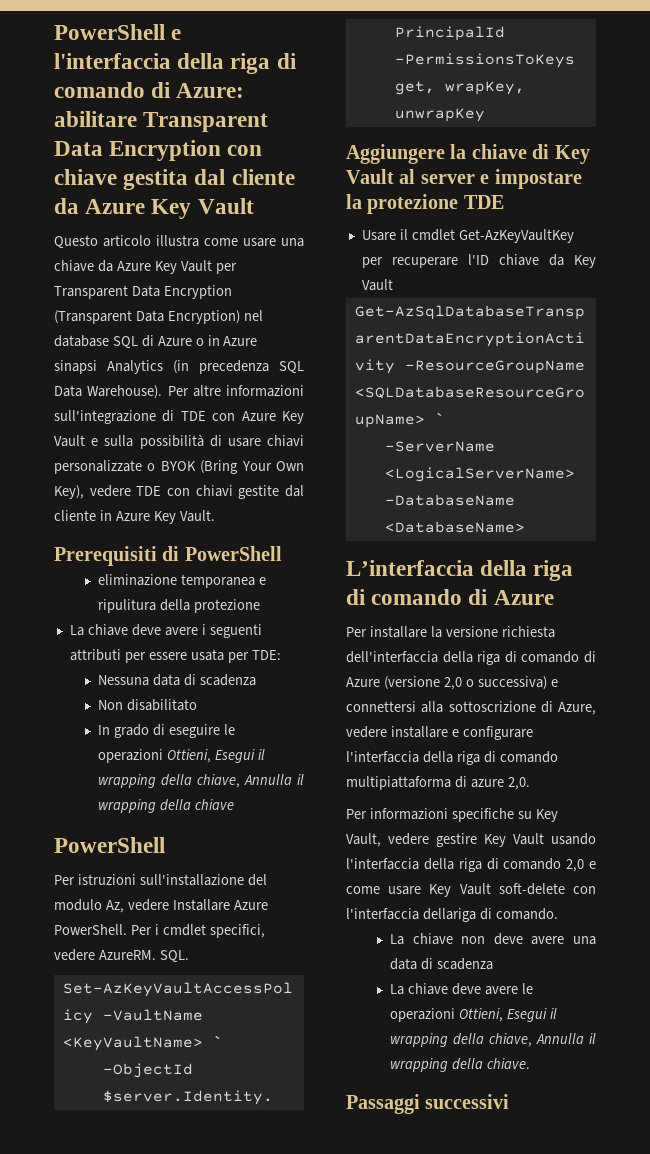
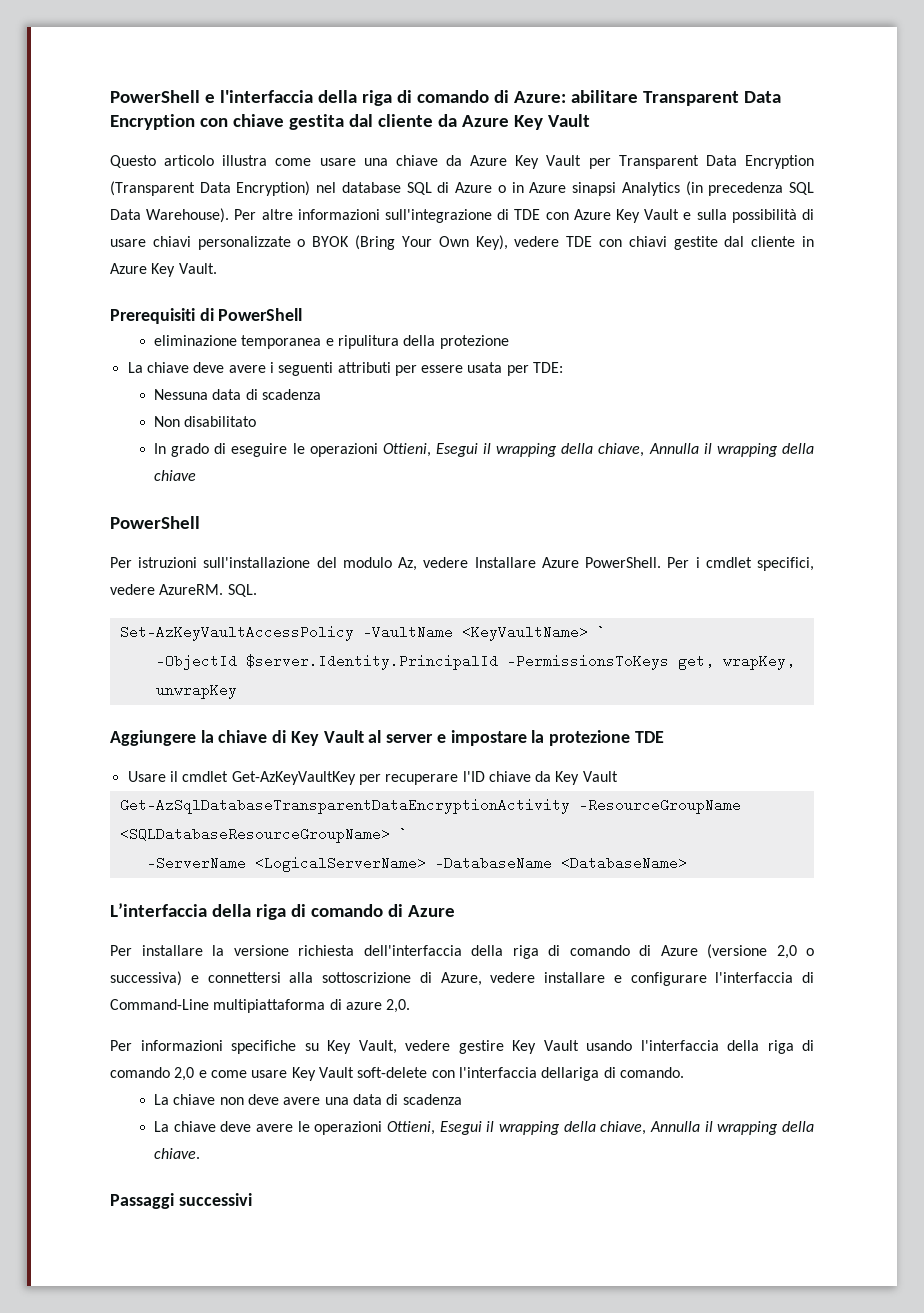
- Per installare la versione richiesta dell'interfaccia della riga di comando di Azure (versione 2,0 o successiva) e connettersi alla sottoscrizione di Azure, vedere installare e configurare l'interfaccia della riga di comando multipiattaforma di azure 2,0.
+ Per installare la versione richiesta dell'interfaccia della riga di comando di Azure (versione 2,0 o successiva) e connettersi alla sottoscrizione di Azure, vedere installare e configurare l'interfaccia di Command-Line multipiattaforma di azure 2,0.

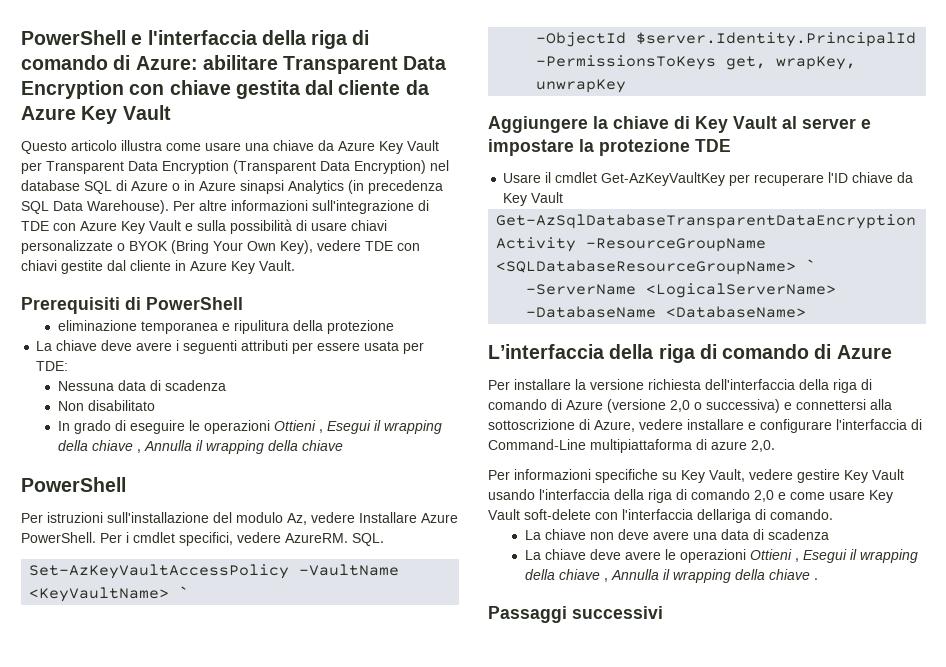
- In grado di eseguire le operazioni Ottieni, Esegui il wrapping della chiave, Annulla il wrapping della chiave
+ In grado di eseguire le operazioni Ottieni , Esegui il wrapping della chiave , Annulla il wrapping della chiave
- La chiave deve avere le operazioni Ottieni, Esegui il wrapping della chiave, Annulla il wrapping della chiave.
+ La chiave deve avere le operazioni Ottieni , Esegui il wrapping della chiave , Annulla il wrapping della chiave .

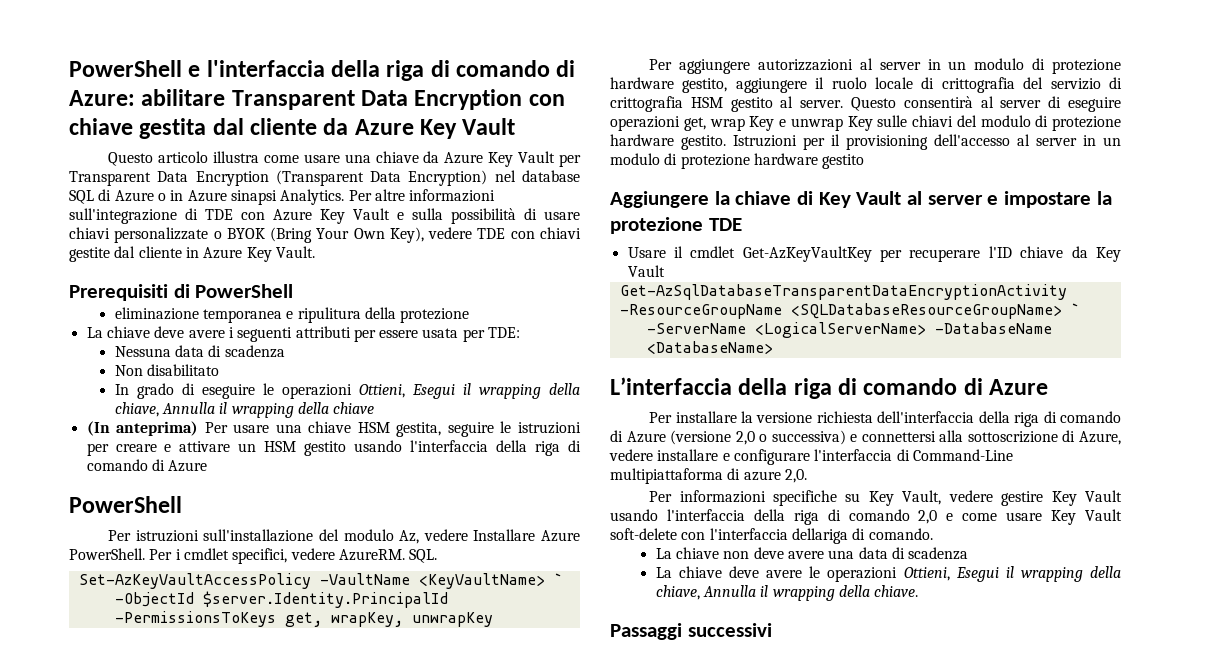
- Questo articolo illustra come usare una chiave da Azure Key Vault per Transparent Data Encryption (Transparent Data Encryption) nel database SQL di Azure o in Azure sinapsi Analytics (in precedenza SQL Data Warehouse).
+ Questo articolo illustra come usare una chiave da Azure Key Vault per Transparent Data Encryption (Transparent Data Encryption) nel database SQL di Azure o in Azure sinapsi Analytics.
- In grado di eseguire le operazioni Ottieni , Esegui il wrapping della chiave , Annulla il wrapping della chiave
+ In grado di eseguire le operazioni Ottieni, Esegui il wrapping della chiave, Annulla il wrapping della chiave
+ (In anteprima) Per usare una chiave HSM gestita, seguire le istruzioni per creare e attivare un HSM gestito usando l'interfaccia della riga di comando di Azure
+ Per aggiungere autorizzazioni al server in un modulo di protezione hardware gestito, aggiungere il ruolo locale di crittografia del servizio di crittografia HSM gestito al server. Questo consentirà al server di eseguire operazioni get, wrap Key e unwrap Key sulle chiavi del modulo di protezione hardware gestito. Istruzioni per il provisioning dell'accesso al server in un modulo di protezione hardware gestito
- La chiave deve avere le operazioni Ottieni , Esegui il wrapping della chiave , Annulla il wrapping della chiave .
+ La chiave deve avere le operazioni Ottieni, Esegui il wrapping della chiave, Annulla il wrapping della chiave.

